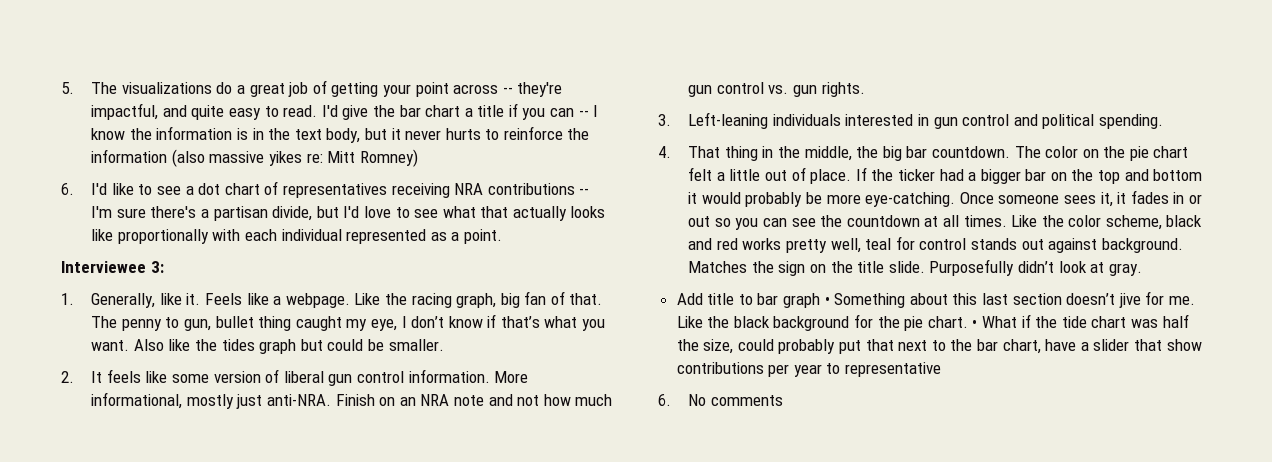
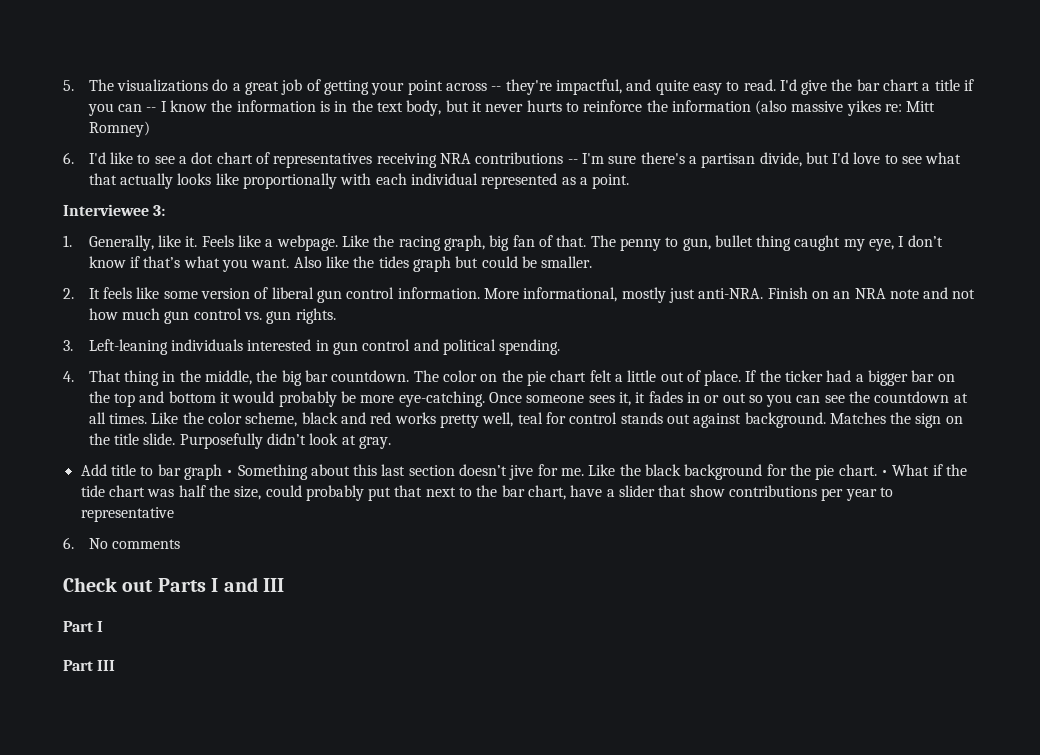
+ Check out Parts I and III
+ Part I
+ Part III

